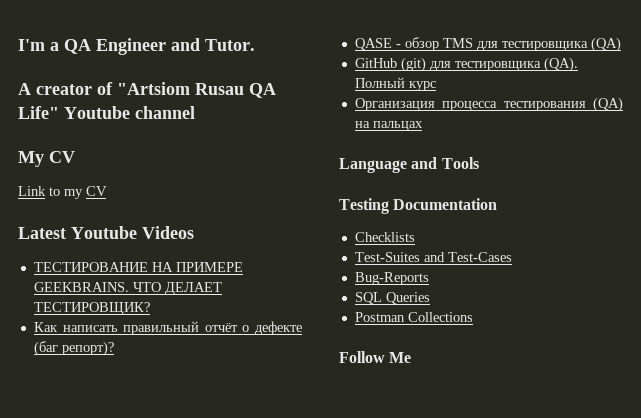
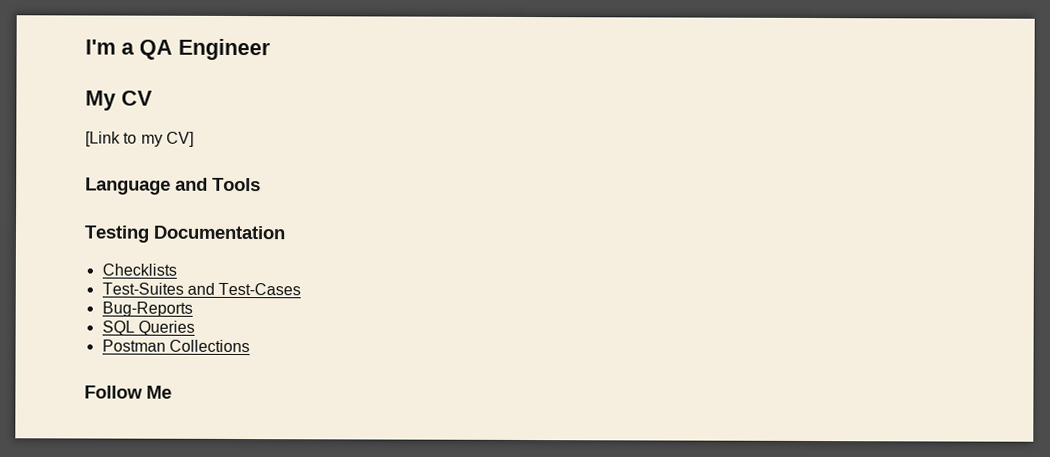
- I'm a QA Engineer and Tutor.
- A creator of "Artsiom Rusau QA Life" Youtube channel
+ I'm a QA Engineer
- Link to my CV
- Latest Youtube Videos
- ТЕСТИРОВАНИЕ НА ПРИМЕРЕ GEEKBRAINS. ЧТО ДЕЛАЕТ ТЕСТИРОВЩИК?
- Как написать правильный отчёт о дефекте (баг репорт)?
- QASE - обзор TMS для тестировщика (QA)
- GitHub (git) для тестировщика (QA). Полный курс
- Организация процесса тестирования (QA) на пальцах
+ [Link to my CV]

